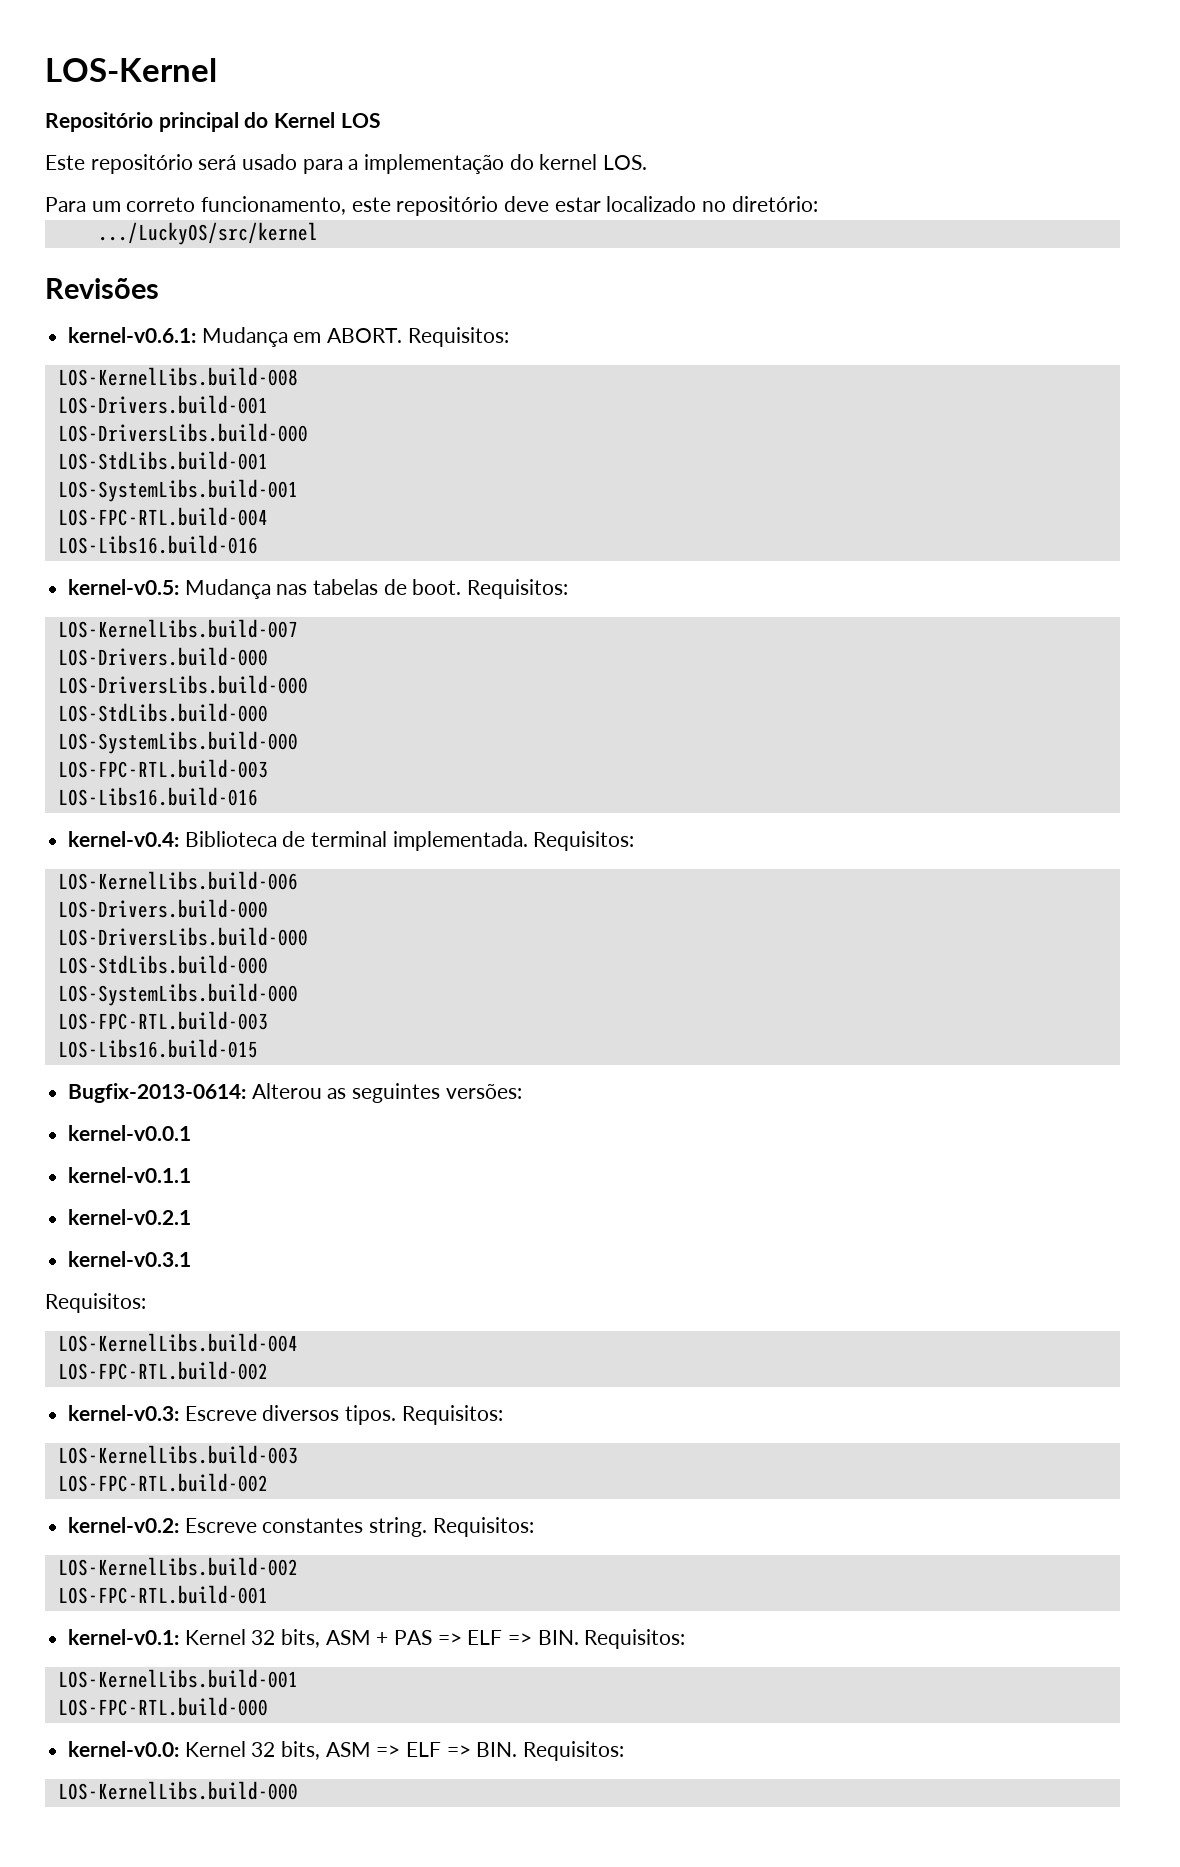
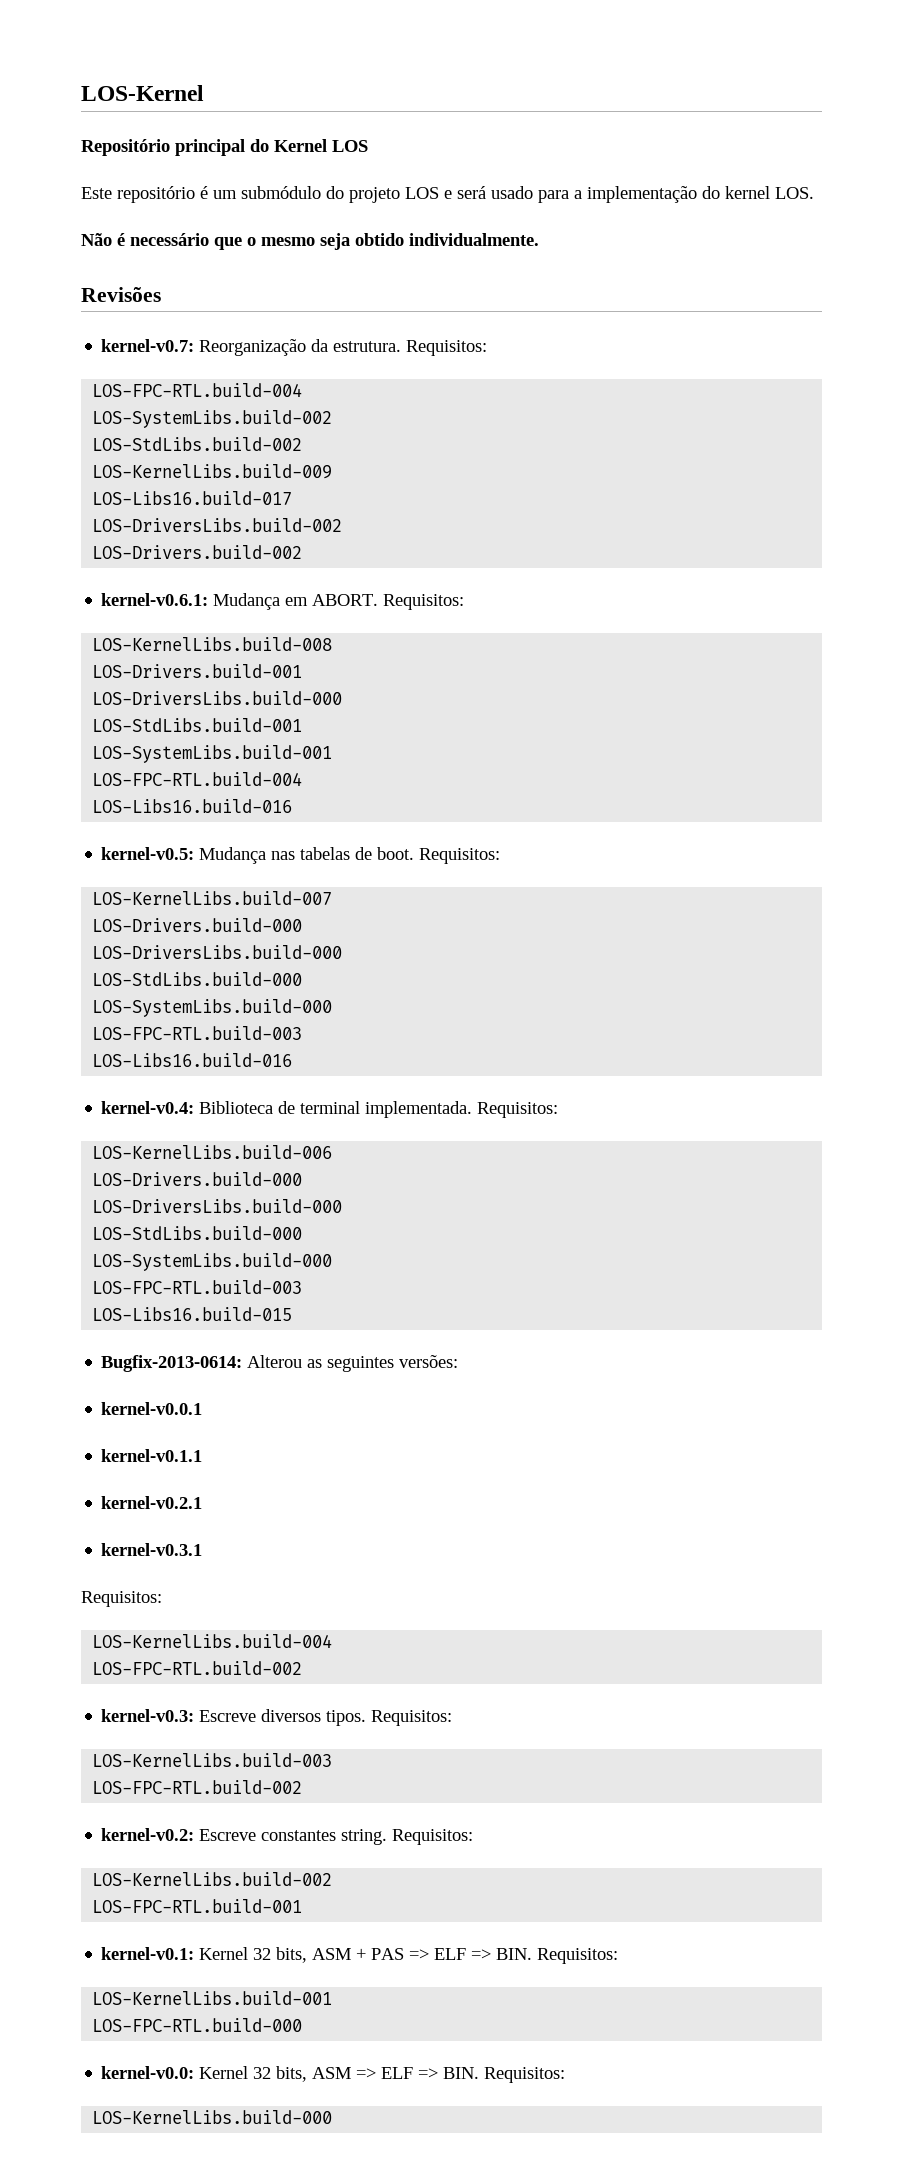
- Este repositório será usado para a implementação do kernel LOS.
+ Este repositório é um submódulo do projeto LOS e será usado para a implementação do kernel LOS.
- Para um correto funcionamento, este repositório deve estar localizado no diretório:
- .../LuckyOS/src/kernel
+ Não é necessário que o mesmo seja obtido individualmente.
  Revisões
+ kernel-v0.7: Reorganização da estrutura. Requisitos:
+ LOS-FPC-RTL.build-004
+ LOS-SystemLibs.build-002
+ LOS-StdLibs.build-002
+ LOS-KernelLibs.build-009
+ LOS-Libs16.build-017
+ LOS-DriversLibs.build-002
+ LOS-Drivers.build-002

